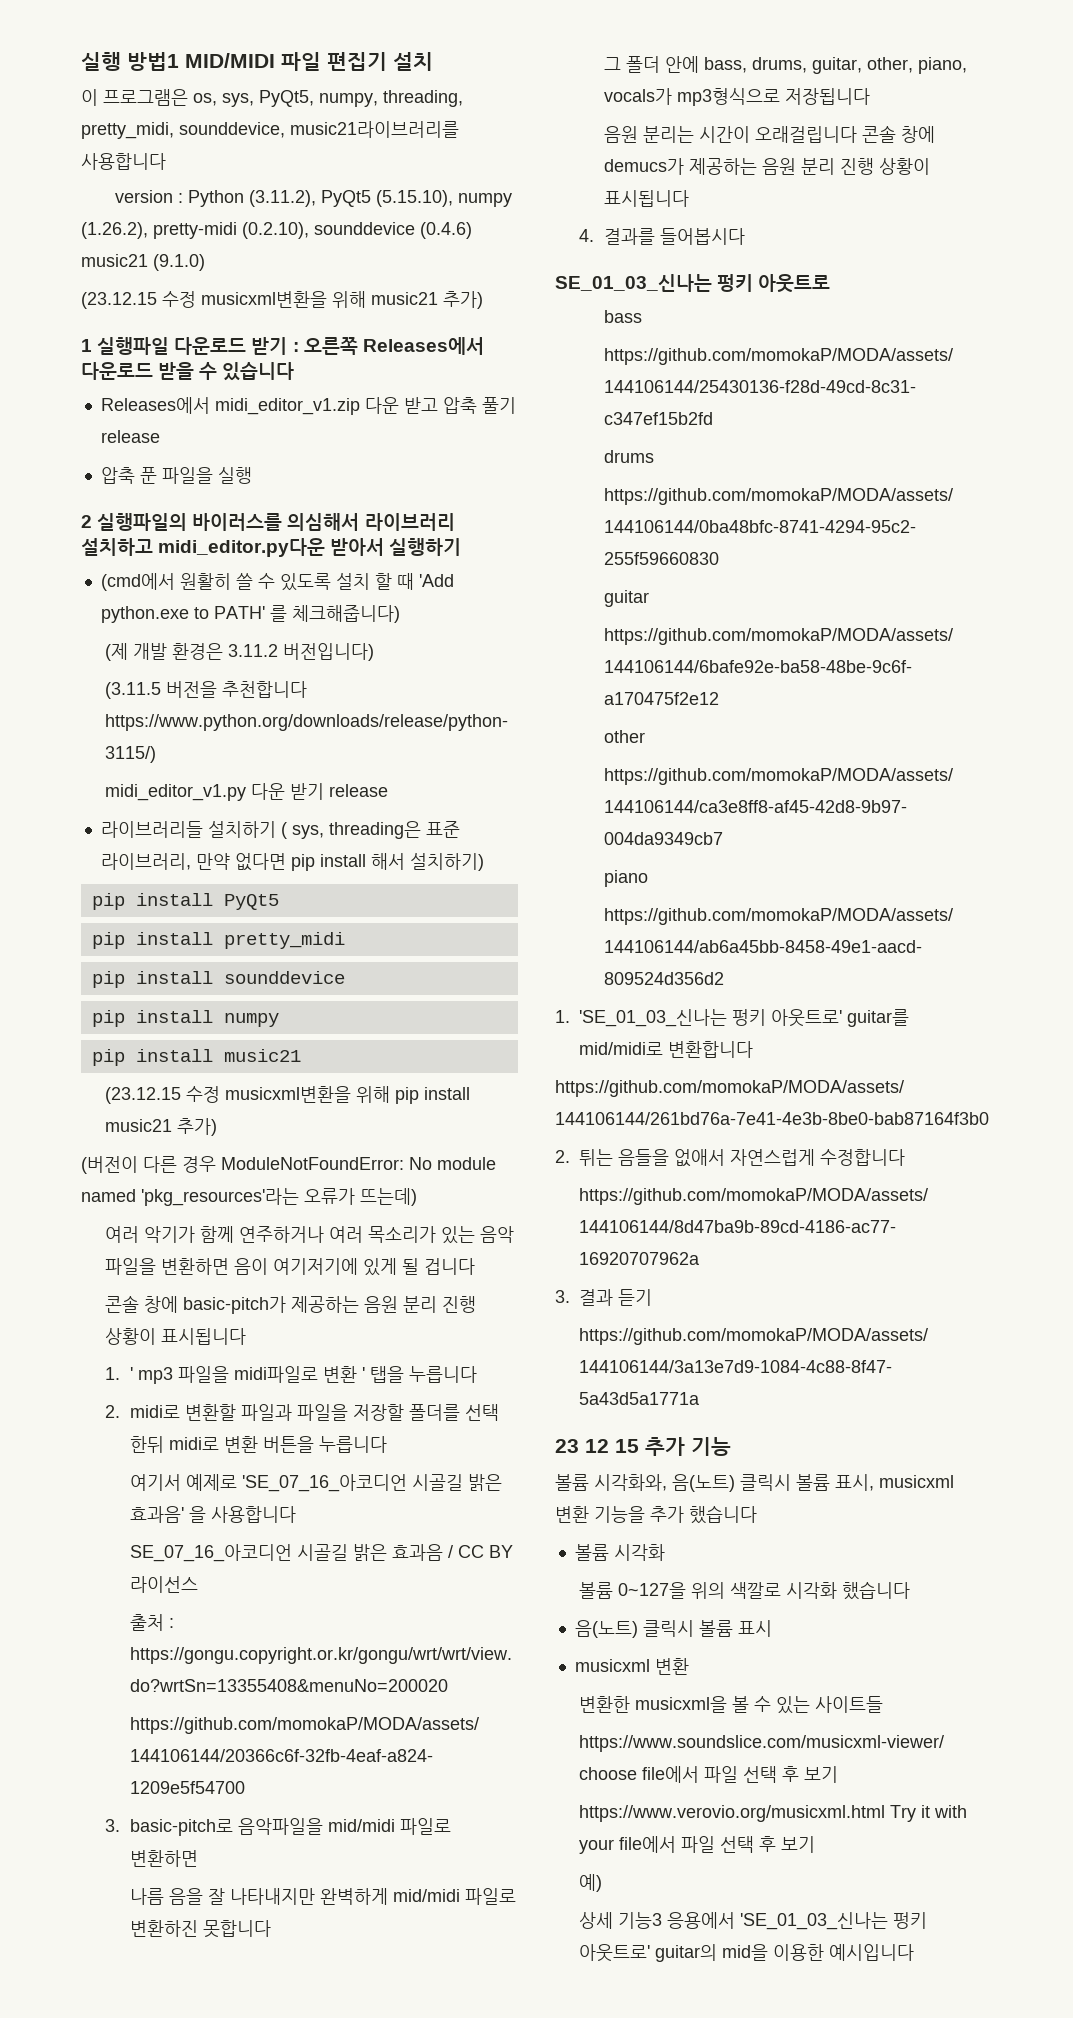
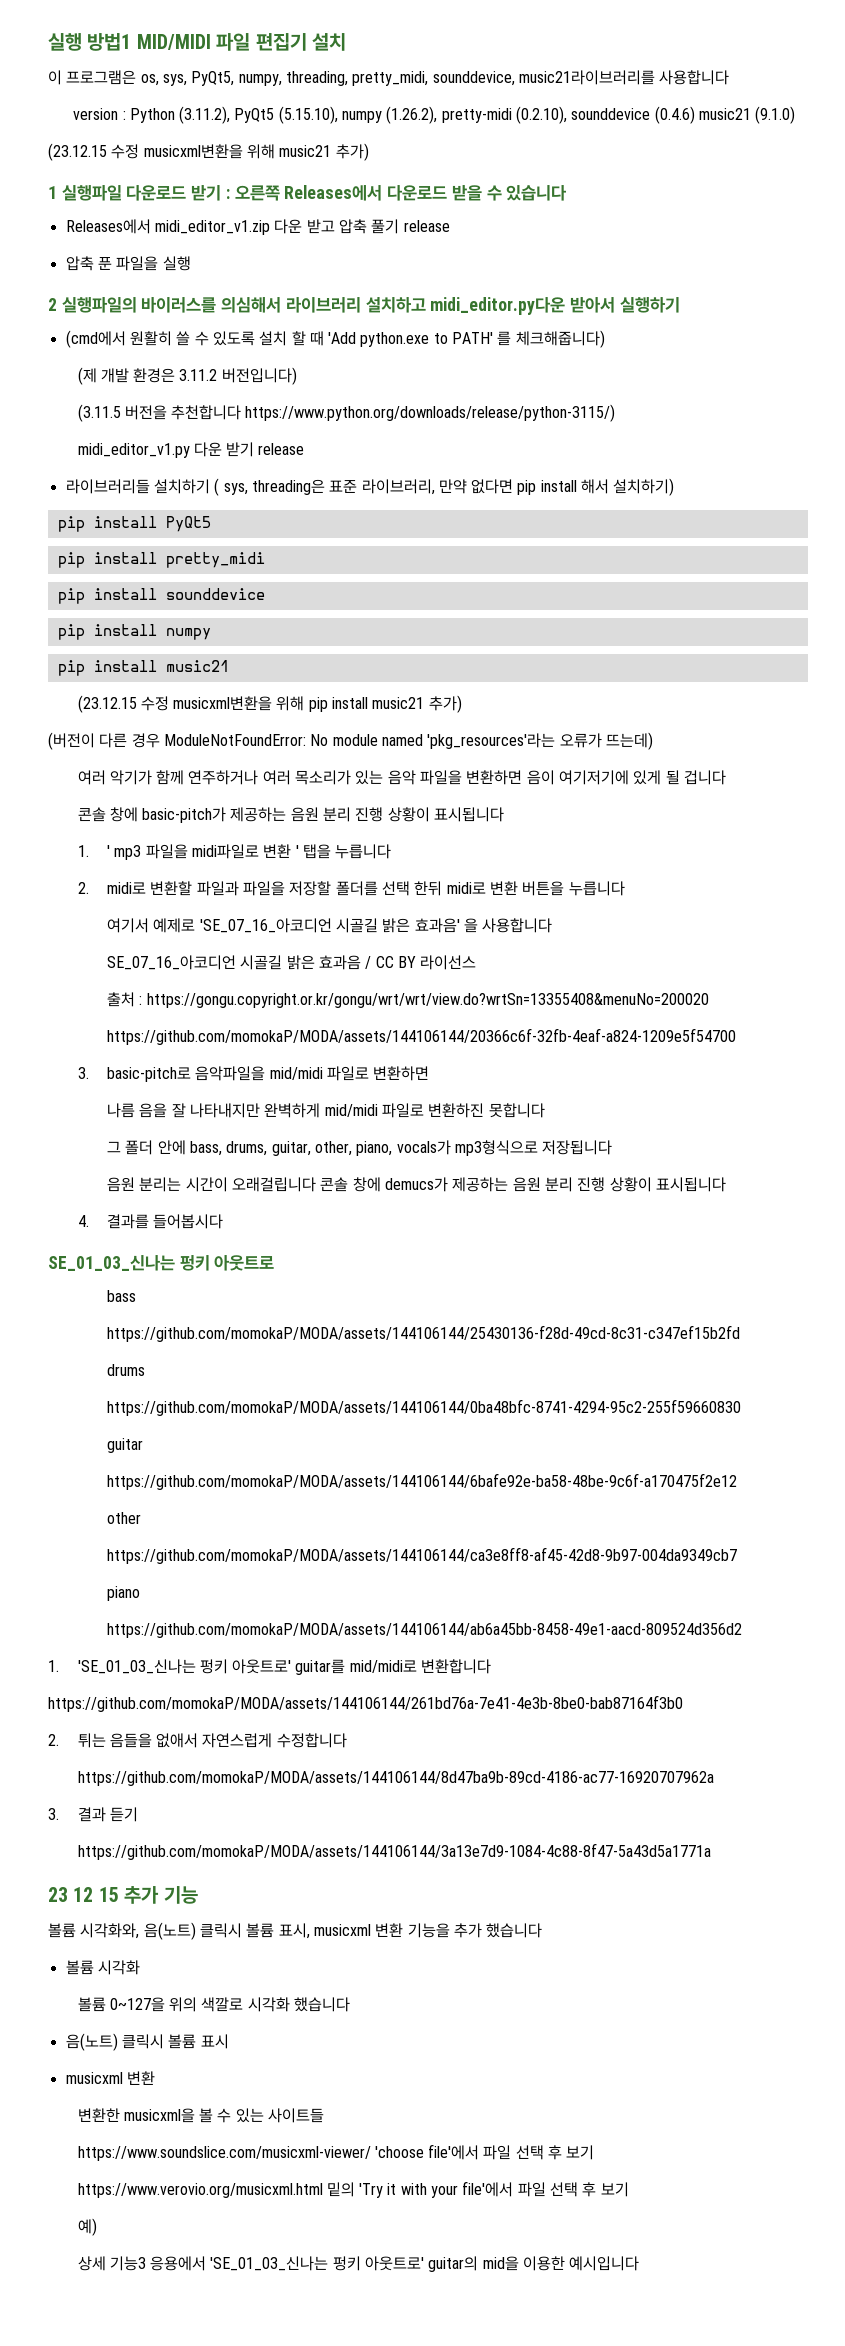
- https://www.soundslice.com/musicxml-viewer/ choose file에서 파일 선택 후 보기
+ https://www.soundslice.com/musicxml-viewer/ 'choose file'에서 파일 선택 후 보기
- https://www.verovio.org/musicxml.html Try it with your file에서 파일 선택 후 보기
+ https://www.verovio.org/musicxml.html 밑의 'Try it with your file'에서 파일 선택 후 보기

